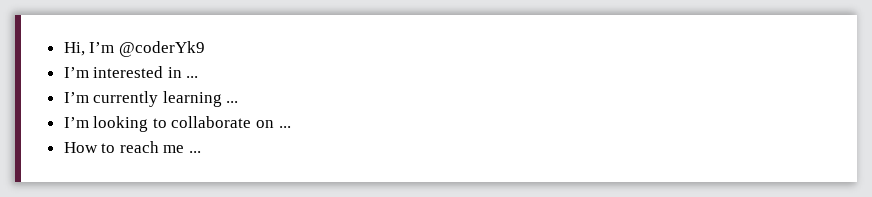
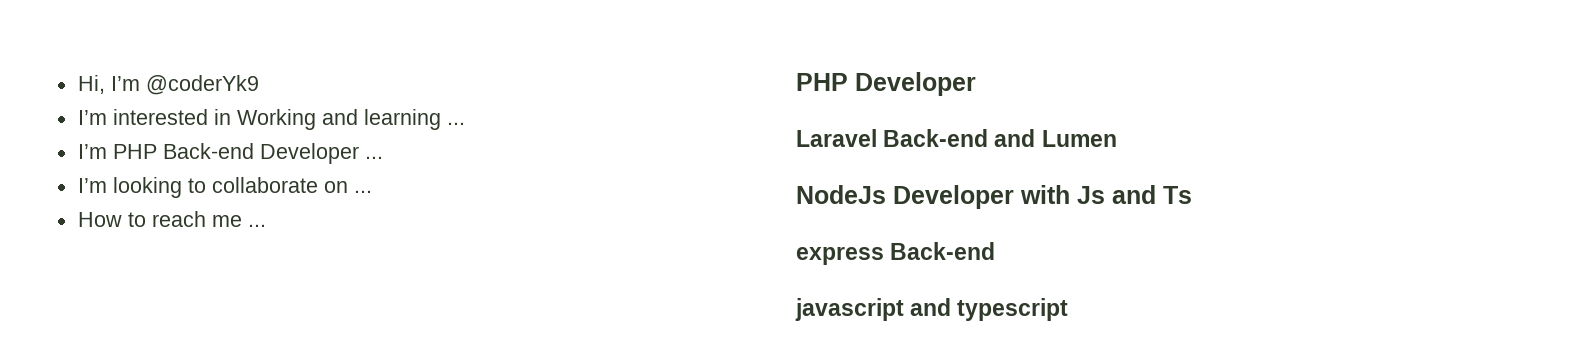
- I’m interested in ...
- I’m currently learning ...
+ I’m interested in Working and learning ...
+ I’m PHP Back-end Developer ...
+ PHP Developer
+ Laravel Back-end and Lumen
+ NodeJs Developer with Js and Ts
+ express Back-end
+ javascript and typescript

